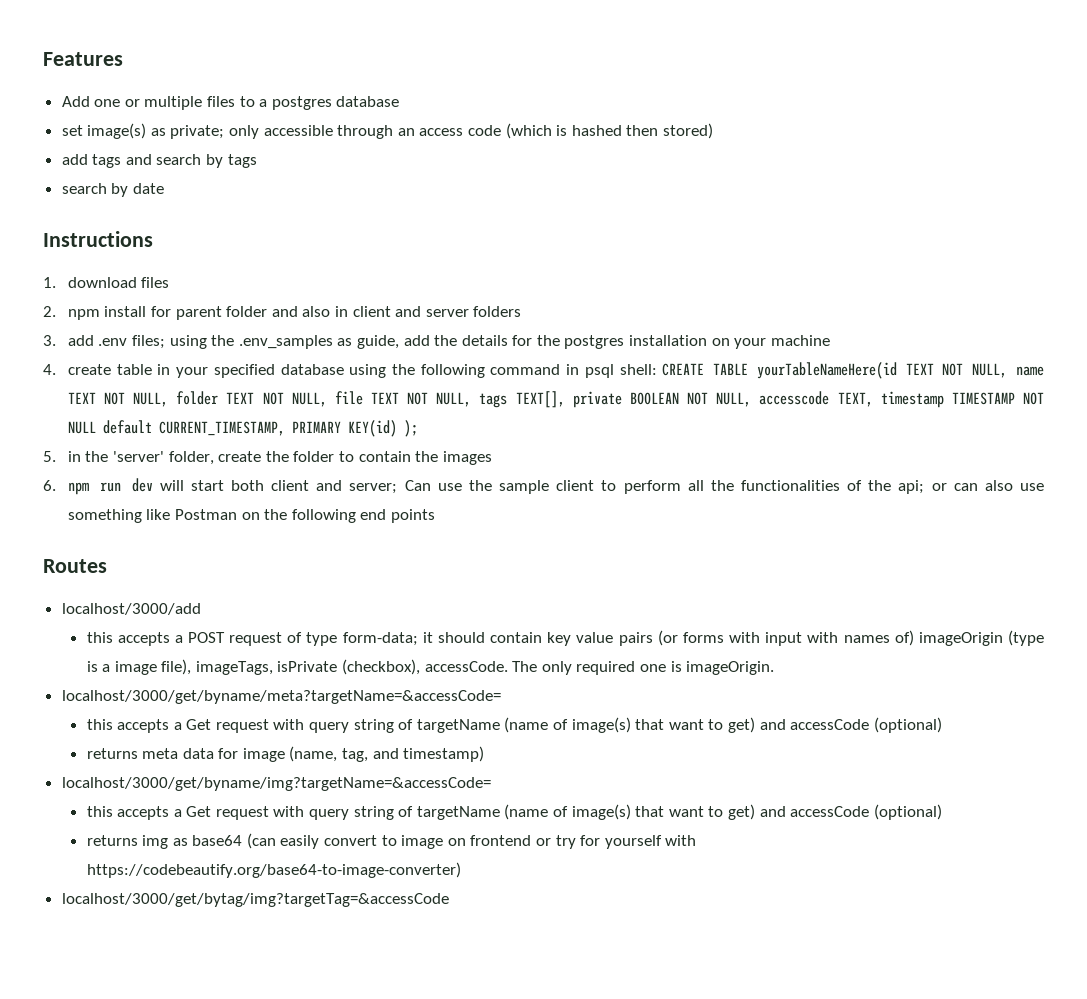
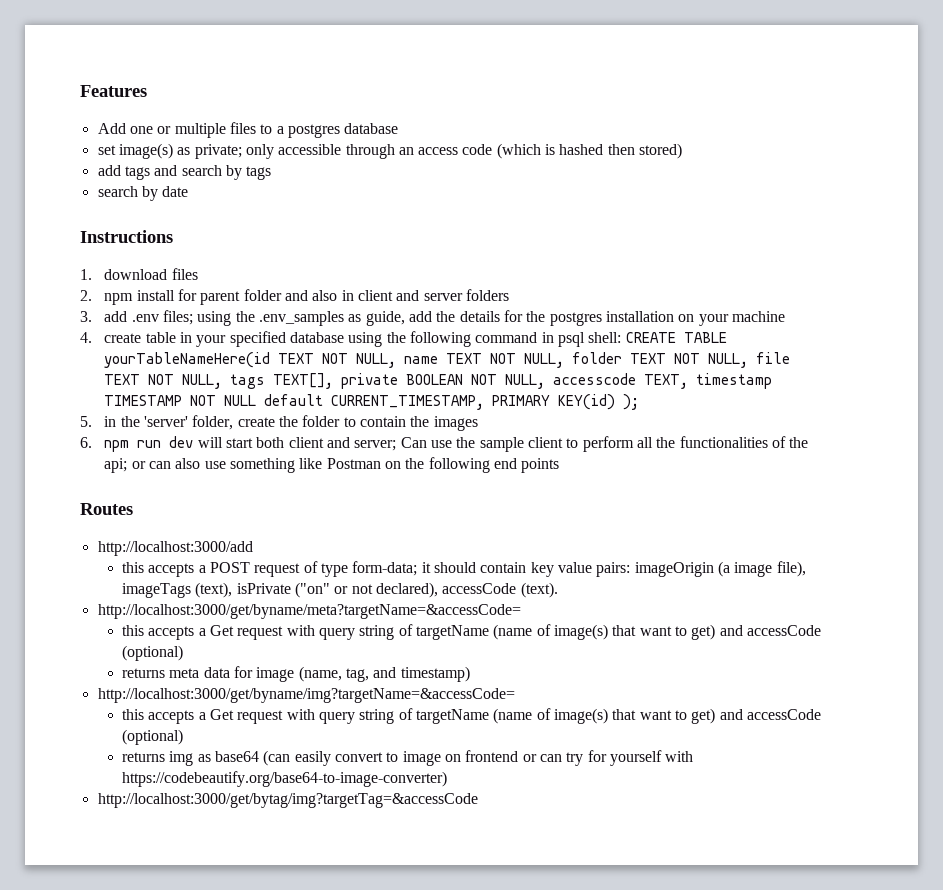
- localhost/3000/add
+ http://localhost:3000/add
- this accepts a POST request of type form-data; it should contain key value pairs (or forms with input with names of) imageOrigin (type is a image file), imageTags, isPrivate (checkbox), accessCode. The only required one is imageOrigin.
- localhost/3000/get/byname/meta?targetName=&accessCode=
+ this accepts a POST request of type form-data; it should contain key value pairs: imageOrigin (a image file), imageTags (text), isPrivate ("on" or not declared), accessCode (text).
+ http://localhost:3000/get/byname/meta?targetName=&accessCode=
- localhost/3000/get/byname/img?targetName=&accessCode=
+ http://localhost:3000/get/byname/img?targetName=&accessCode=
- returns img as base64 (can easily convert to image on frontend or try for yourself with https://codebeautify.org/base64-to-image-converter)
+ returns img as base64 (can easily convert to image on frontend or can try for yourself with https://codebeautify.org/base64-to-image-converter)
- localhost/3000/get/bytag/img?targetTag=&accessCode
+ http://localhost:3000/get/bytag/img?targetTag=&accessCode

